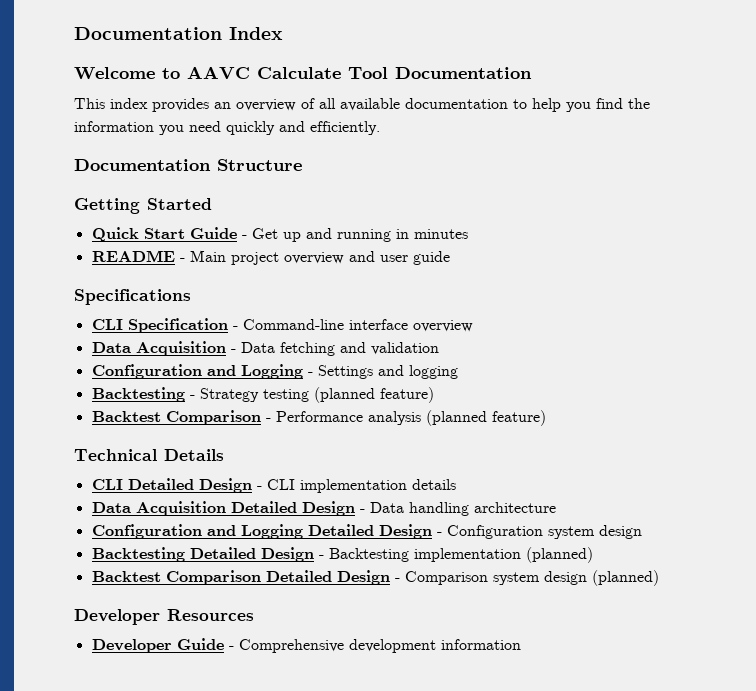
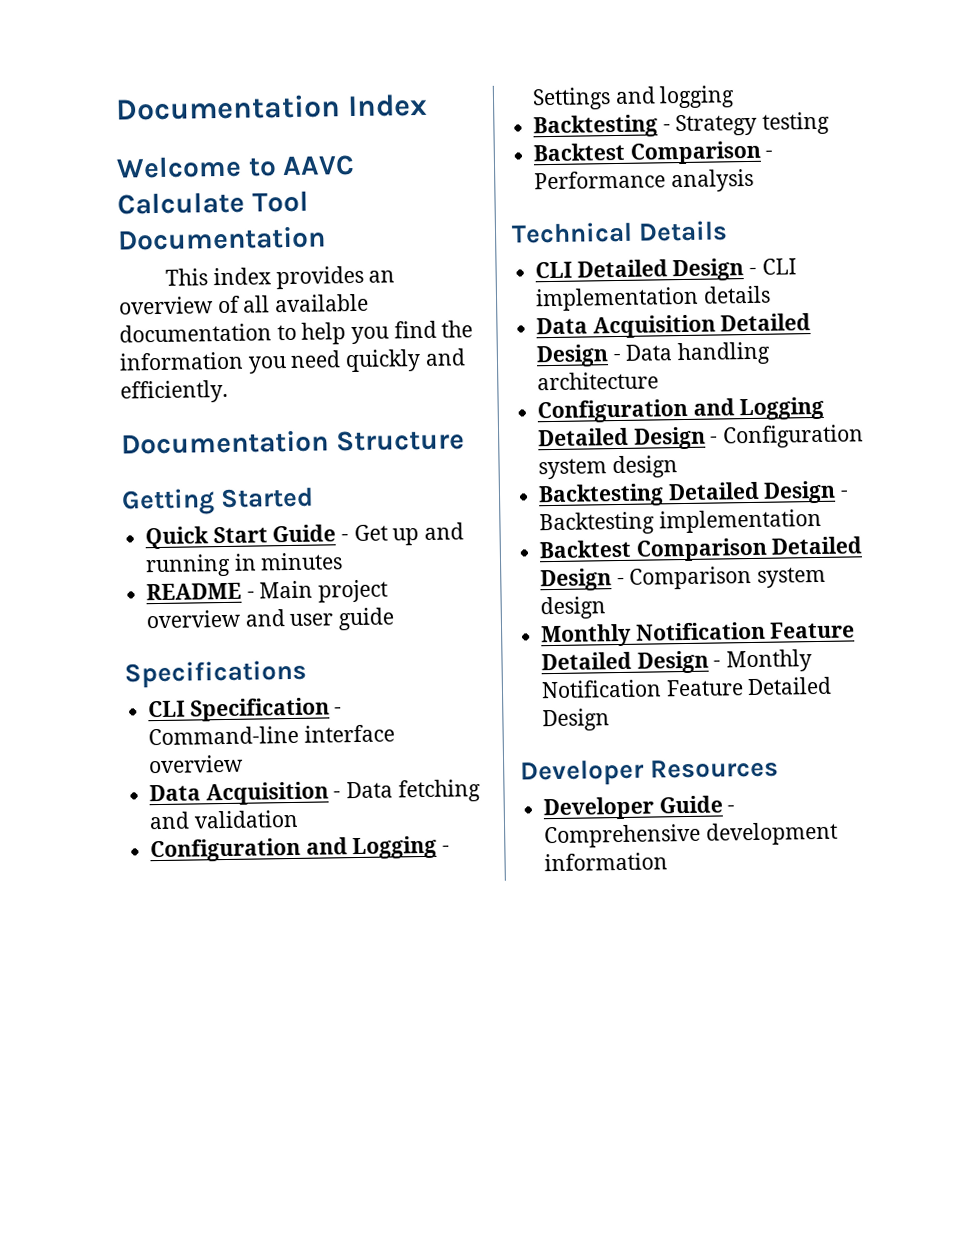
- Backtesting - Strategy testing (planned feature)
+ Backtesting - Strategy testing
- Backtest Comparison - Performance analysis (planned feature)
+ Backtest Comparison - Performance analysis
- Backtesting Detailed Design - Backtesting implementation (planned)
+ Backtesting Detailed Design - Backtesting implementation
- Backtest Comparison Detailed Design - Comparison system design (planned)
+ Backtest Comparison Detailed Design - Comparison system design
+ Monthly Notification Feature Detailed Design - Monthly Notification Feature Detailed Design

